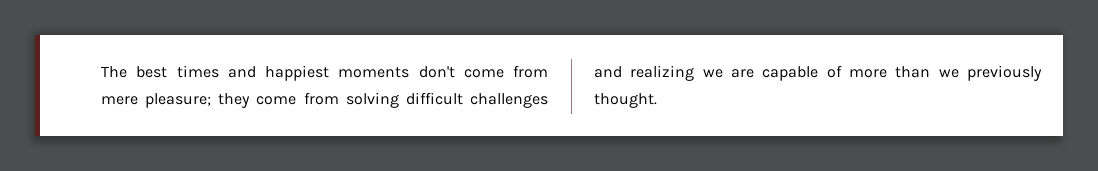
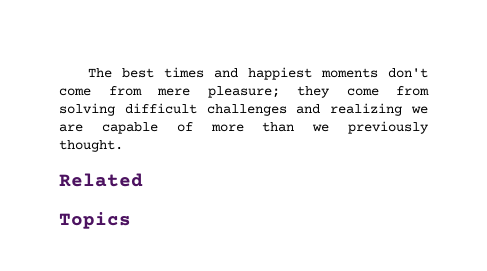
+ Related
+ Topics

